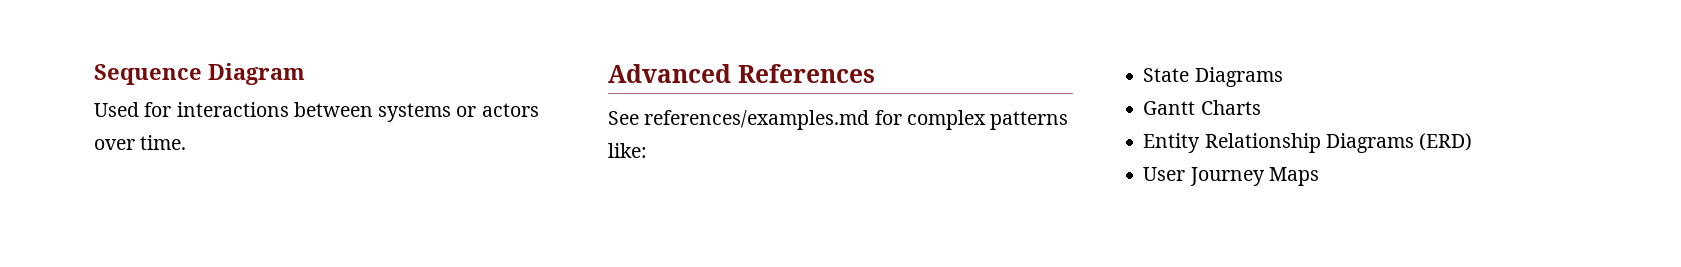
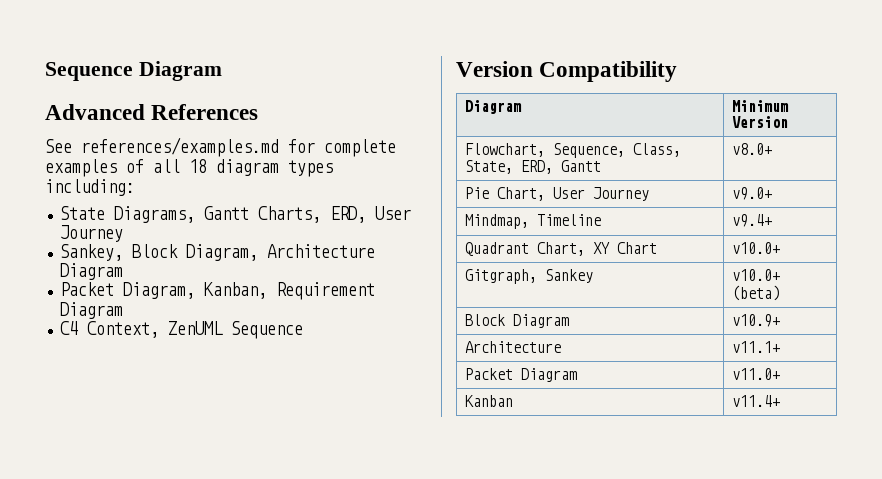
- Used for interactions between systems or actors over time.
- See references/examples.md for complex patterns like:
- State Diagrams
- Gantt Charts
- Entity Relationship Diagrams (ERD)
- User Journey Maps
+ See references/examples.md for complete examples of all 18 diagram types including:
+ State Diagrams, Gantt Charts, ERD, User Journey
+ Sankey, Block Diagram, Architecture Diagram
+ Packet Diagram, Kanban, Requirement Diagram
+ C4 Context, ZenUML Sequence
+ Version Compatibility
+ Diagram | Minimum Version
+ Flowchart, Sequence, Class, State, ERD, Gantt | v8.0+
+ Pie Chart, User Journey | v9.0+
+ Mindmap, Timeline | v9.4+
+ Quadrant Chart, XY Chart | v10.0+
+ Gitgraph, Sankey | v10.0+ (beta)
+ Block Diagram | v10.9+
+ Architecture | v11.1+
+ Packet Diagram | v11.0+
+ Kanban | v11.4+

